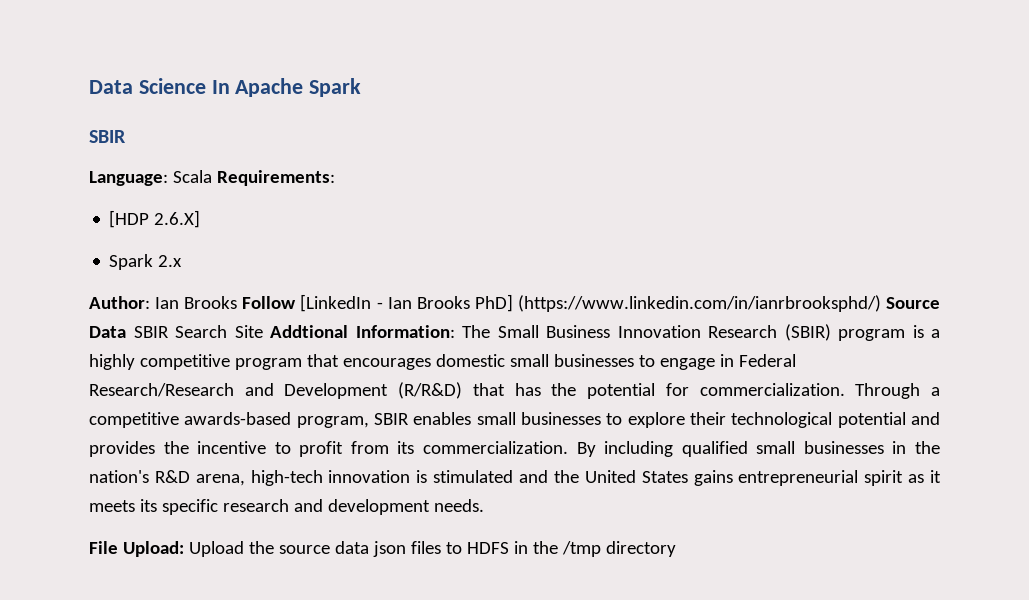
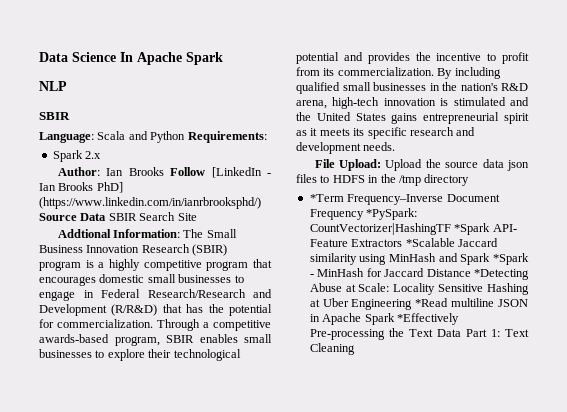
+ NLP
- Language: Scala Requirements:
+ Language: Scala and Python Requirements:
- [HDP 2.6.X]
- Author: Ian Brooks Follow [LinkedIn - Ian Brooks PhD] (https://www.linkedin.com/in/ianrbrooksphd/) Source Data SBIR Search Site Addtional Information: The Small Business Innovation Research (SBIR) program is a highly competitive program that encourages domestic small businesses to engage in Federal Research/Research and Development (R/R&D) that has the potential for commercialization.
+ Author: Ian Brooks Follow [LinkedIn - Ian Brooks PhD] (https://www.linkedin.com/in/ianrbrooksphd/) Source Data SBIR Search Site
+ Addtional Information: The Small Business Innovation Research (SBIR) program is a highly competitive program that encourages domestic small businesses to engage in Federal Research/Research and Development (R/R&D) that has the potential for commercialization.
+ *Term Frequency–Inverse Document Frequency *PySpark: CountVectorizer|HashingTF *Spark API- Feature Extractors *Scalable Jaccard similarity using MinHash and Spark *Spark - MinHash for Jaccard Distance *Detecting Abuse at Scale: Locality Sensitive Hashing at Uber Engineering *Read multiline JSON in Apache Spark *Effectively Pre-processing the Text Data Part 1: Text Cleaning

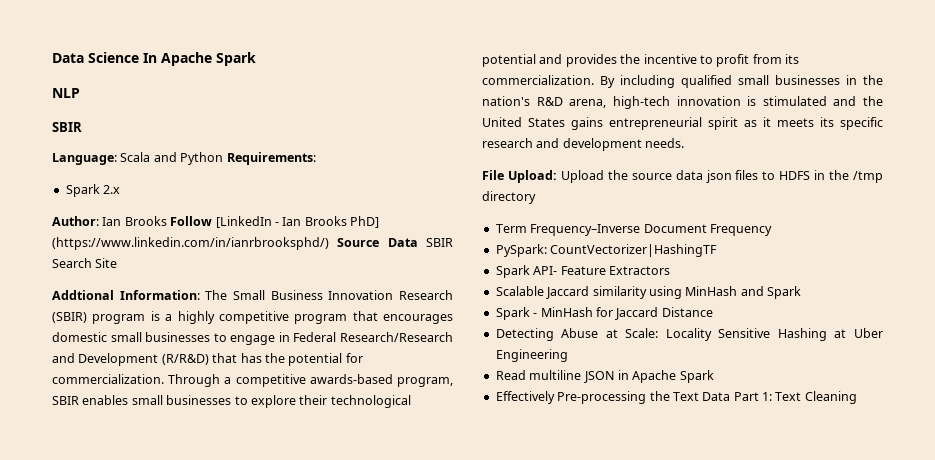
- *Term Frequency–Inverse Document Frequency *PySpark: CountVectorizer|HashingTF *Spark API- Feature Extractors *Scalable Jaccard similarity using MinHash and Spark *Spark - MinHash for Jaccard Distance *Detecting Abuse at Scale: Locality Sensitive Hashing at Uber Engineering *Read multiline JSON in Apache Spark *Effectively Pre-processing the Text Data Part 1: Text Cleaning
+ Term Frequency–Inverse Document Frequency
+ PySpark: CountVectorizer|HashingTF
+ Spark API- Feature Extractors
+ Scalable Jaccard similarity using MinHash and Spark
+ Spark - MinHash for Jaccard Distance
+ Detecting Abuse at Scale: Locality Sensitive Hashing at Uber Engineering
+ Read multiline JSON in Apache Spark
+ Effectively Pre-processing the Text Data Part 1: Text Cleaning

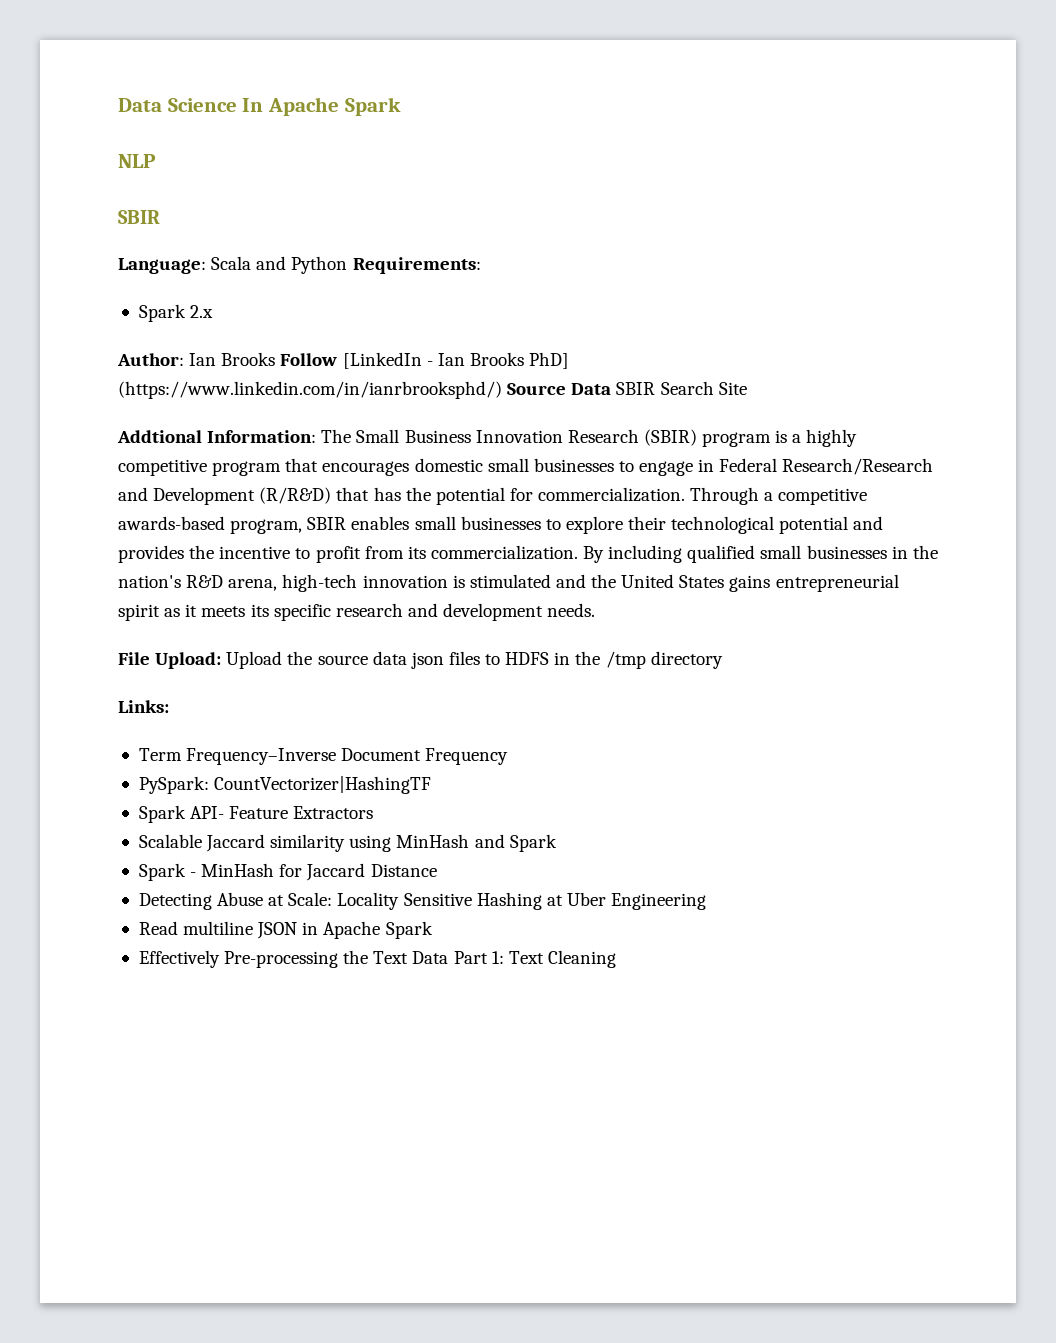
+ Links:

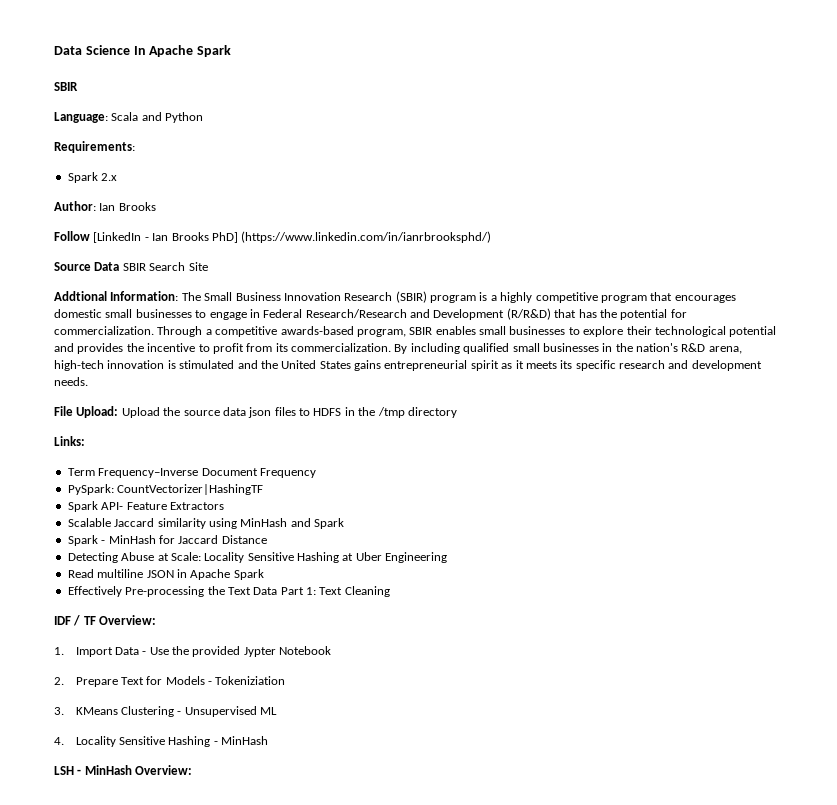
- NLP
- Language: Scala and Python Requirements:
+ Language: Scala and Python
+ Requirements:
- Author: Ian Brooks Follow [LinkedIn - Ian Brooks PhD] (https://www.linkedin.com/in/ianrbrooksphd/) Source Data SBIR Search Site
+ Author: Ian Brooks
+ Follow [LinkedIn - Ian Brooks PhD] (https://www.linkedin.com/in/ianrbrooksphd/)
+ Source Data SBIR Search Site
+ IDF / TF Overview:
+ 1. Import Data - Use the provided Jypter Notebook
+ 2. Prepare Text for Models - Tokeniziation
+ 3. KMeans Clustering - Unsupervised ML
+ 4. Locality Sensitive Hashing - MinHash
+ LSH - MinHash Overview:

